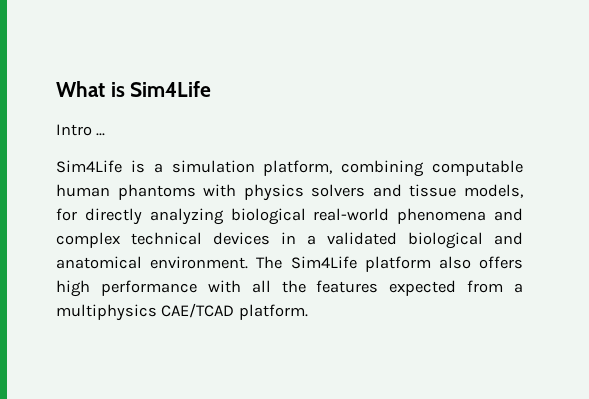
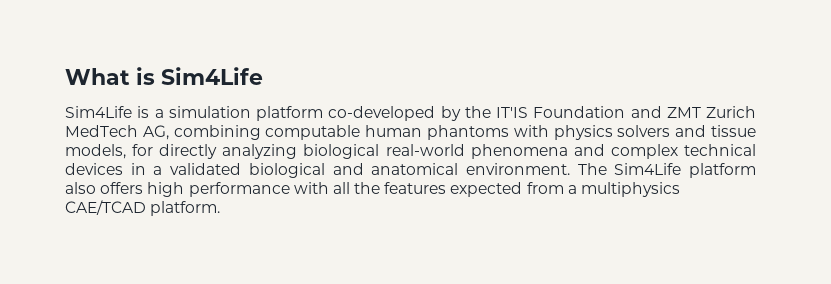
- Intro ...
- Sim4Life is a simulation platform, combining computable human phantoms with physics solvers and tissue models, for directly analyzing biological real-world phenomena and complex technical devices in a validated biological and anatomical environment.
+ Sim4Life is a simulation platform co-developed by the IT'IS Foundation and ZMT Zurich MedTech AG, combining computable human phantoms with physics solvers and tissue models, for directly analyzing biological real-world phenomena and complex technical devices in a validated biological and anatomical environment.

